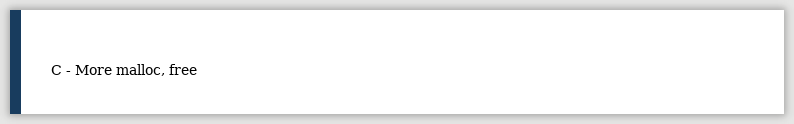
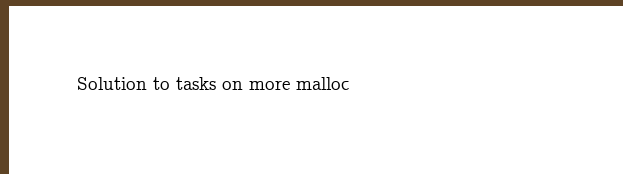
- C - More malloc, free
+ Solution to tasks on more malloc

